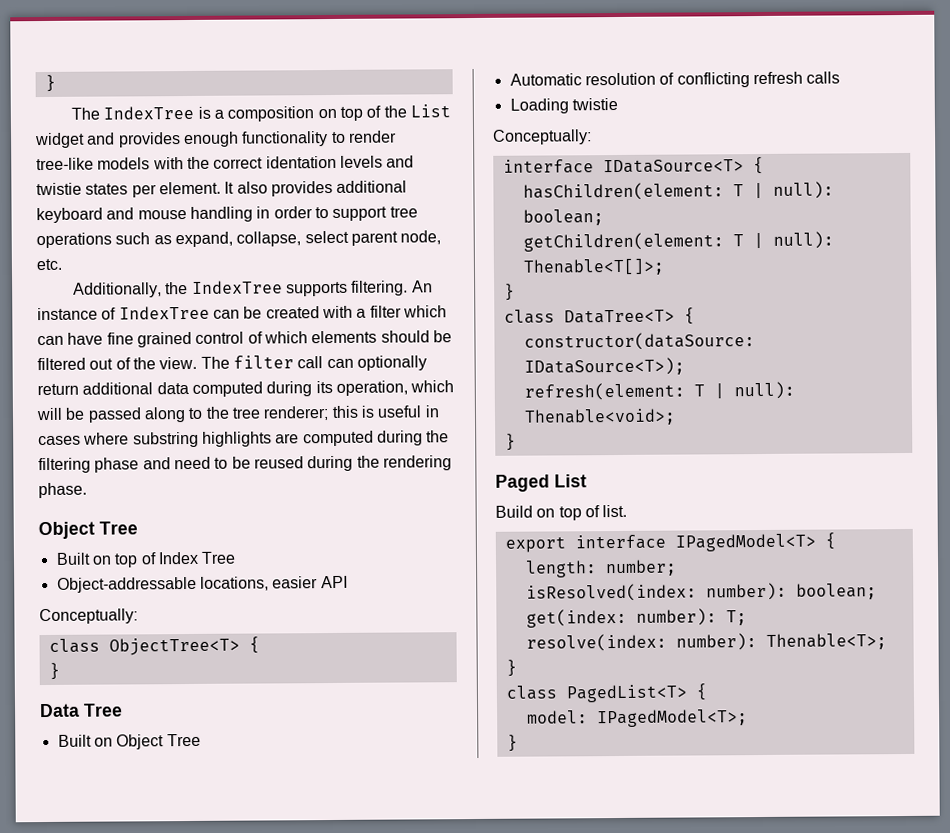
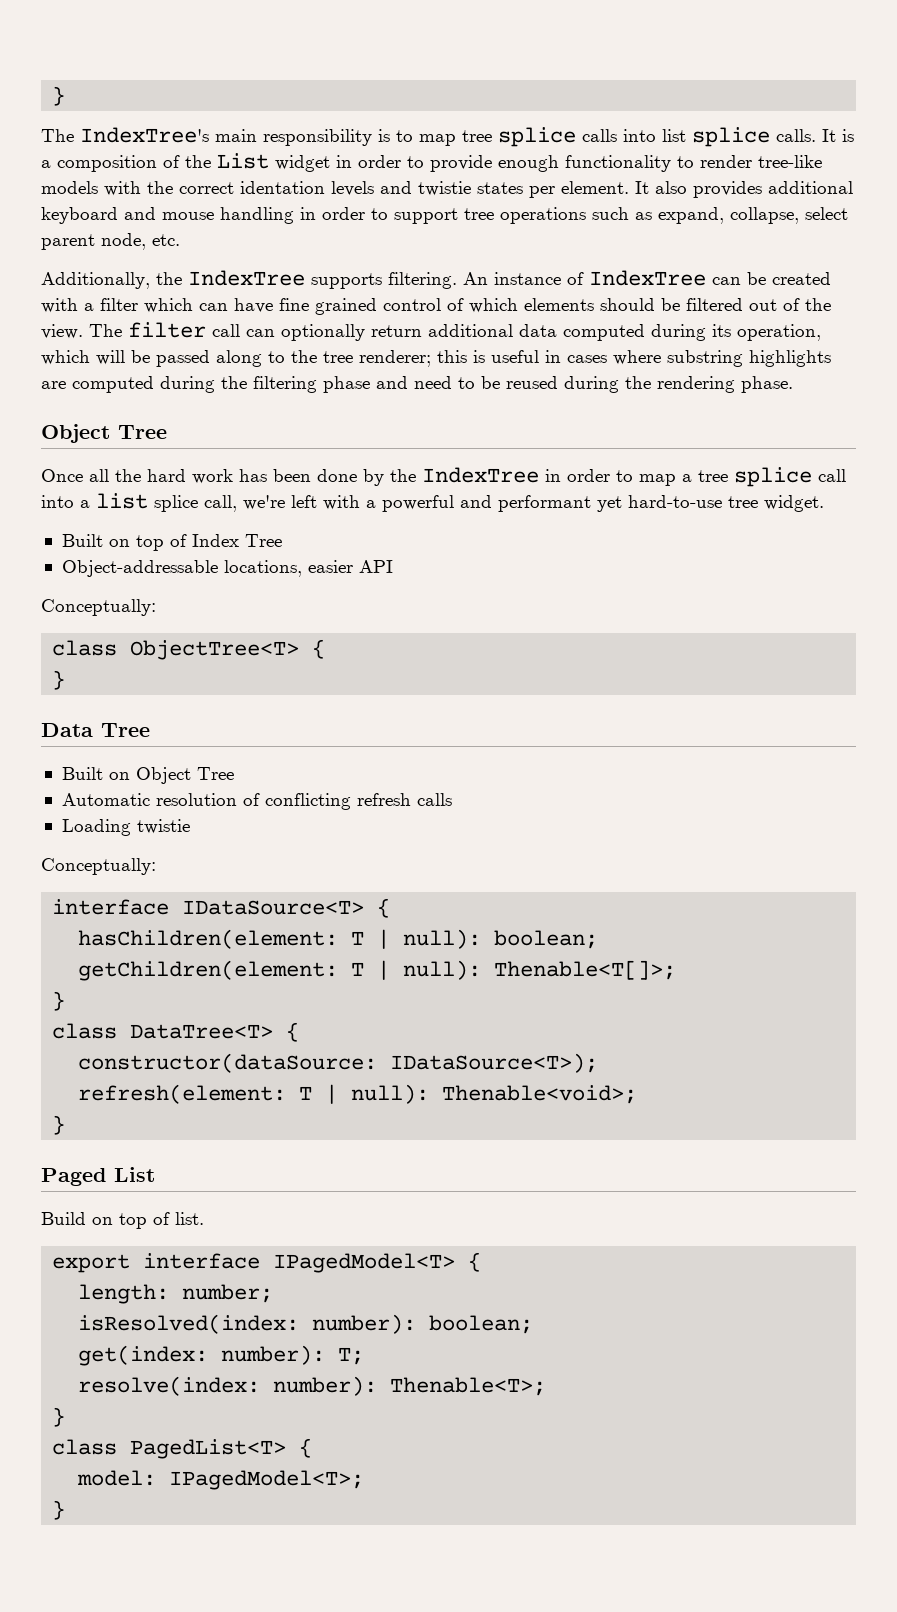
- The IndexTree is a composition on top of the List widget and provides enough functionality to render tree-like models with the correct identation levels and twistie states per element.
+ The IndexTree's main responsibility is to map tree splice calls into list splice calls. It is a composition of the List widget in order to provide enough functionality to render tree-like models with the correct identation levels and twistie states per element.
+ Once all the hard work has been done by the IndexTree in order to map a tree splice call into a list splice call, we're left with a powerful and performant yet hard-to-use tree widget.

